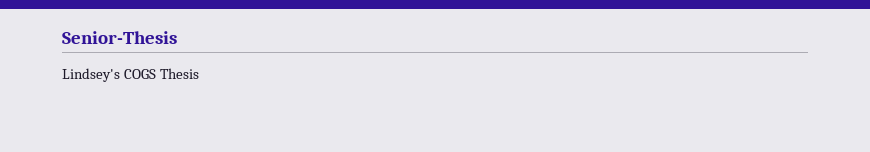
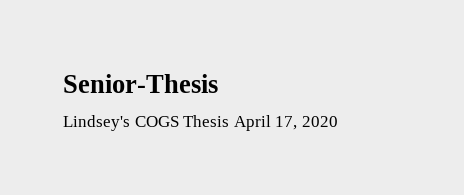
- Lindsey's COGS Thesis
+ Lindsey's COGS Thesis April 17, 2020

